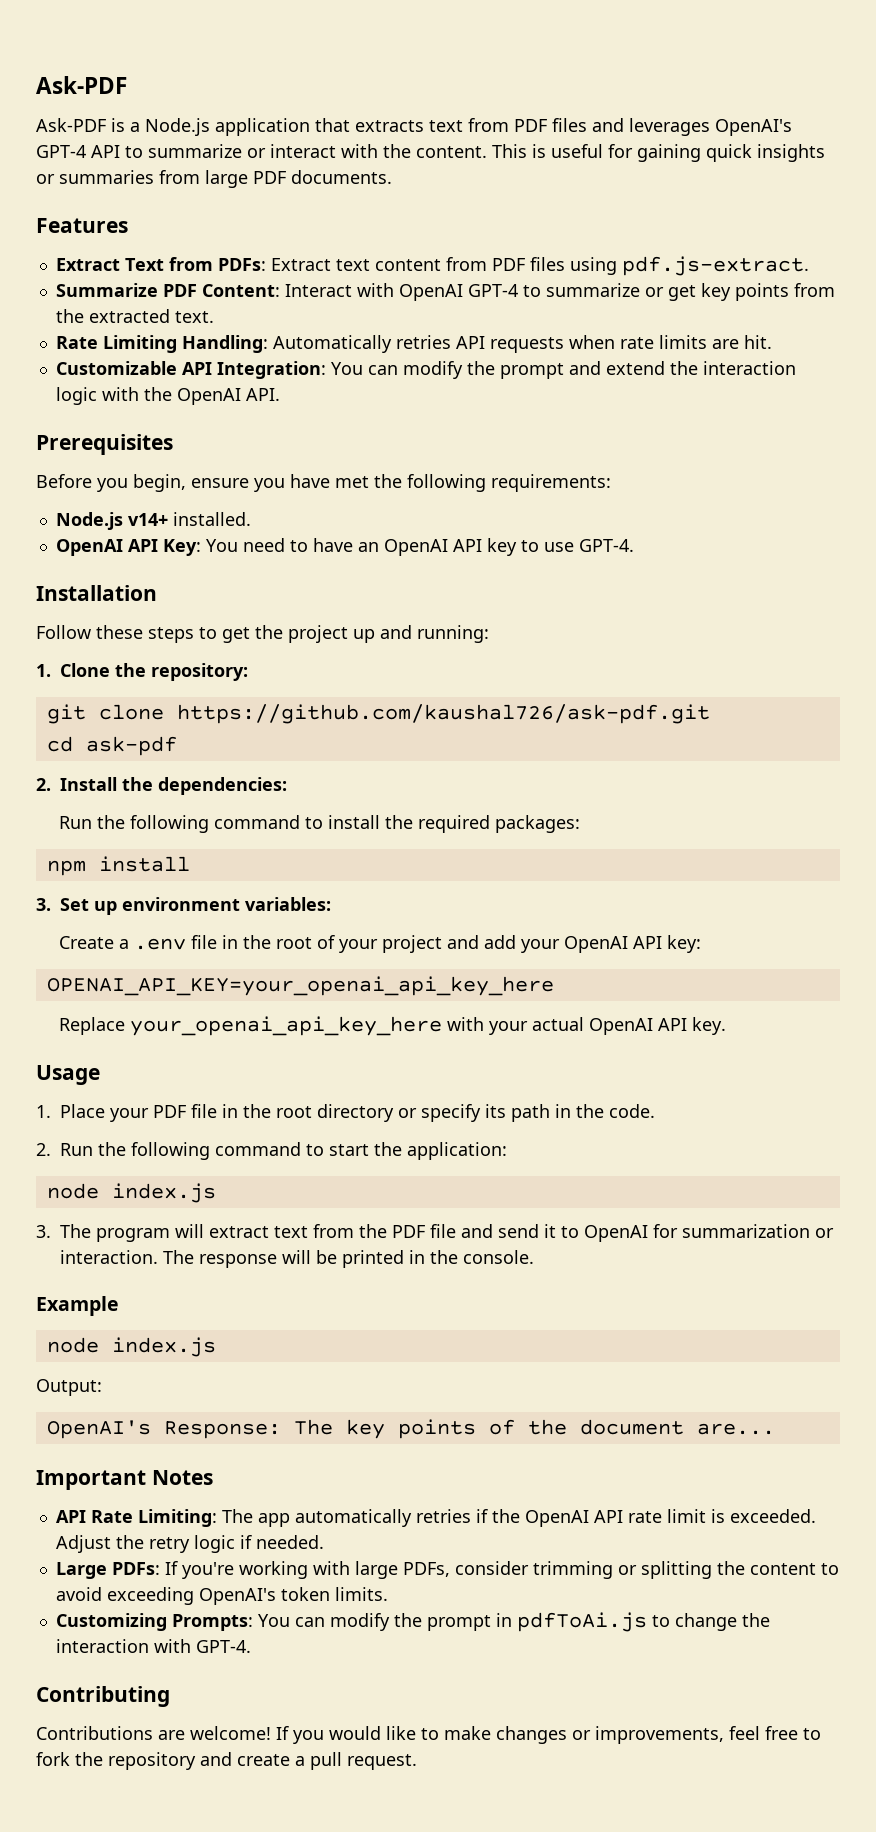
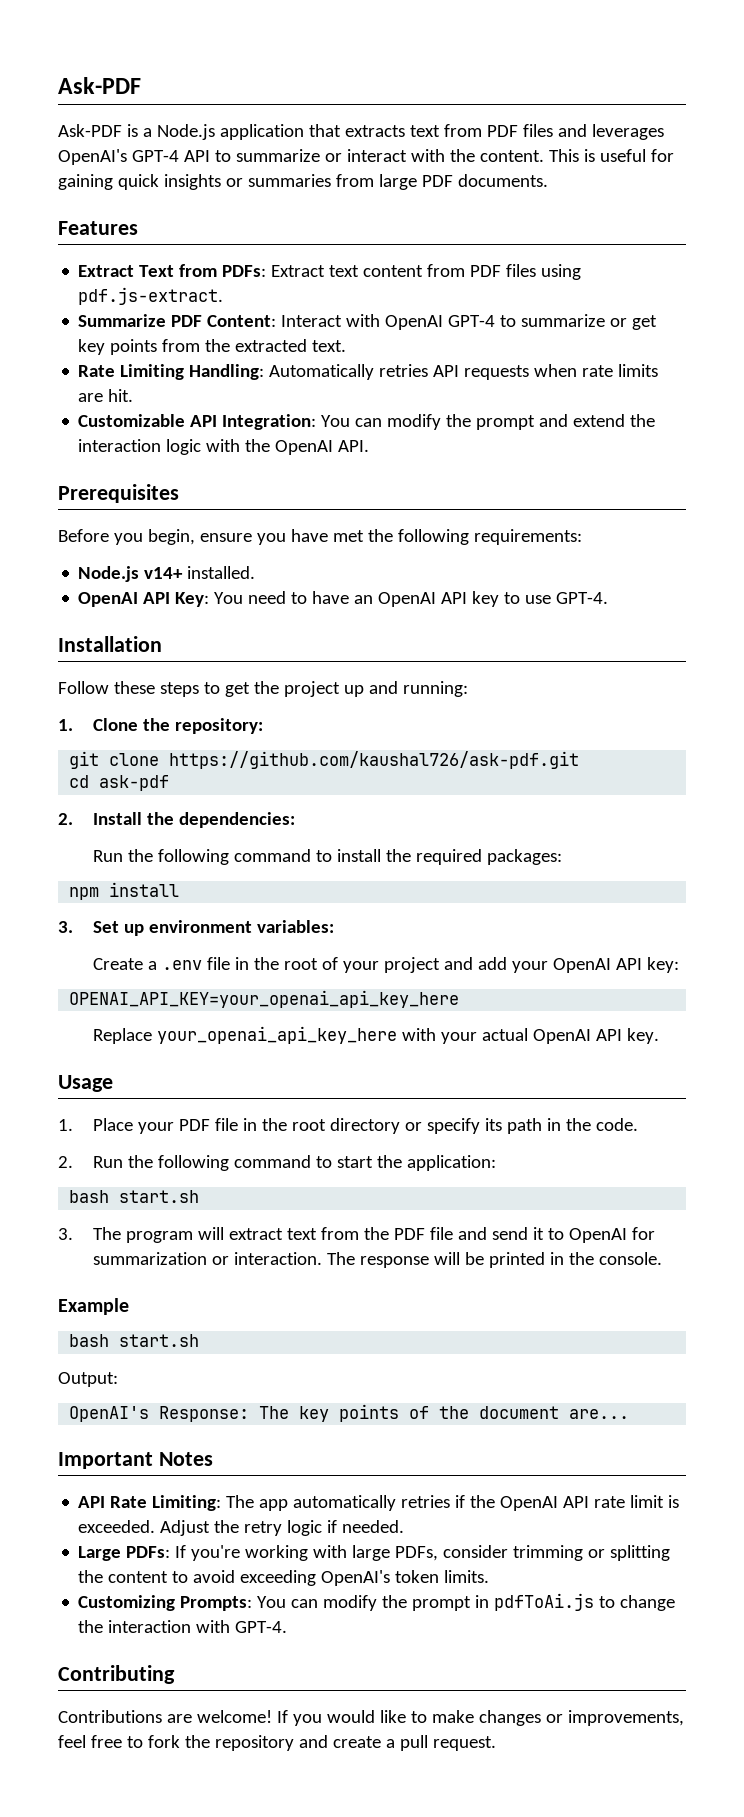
  2. Run the following command to start the application:
- node index.js
+ bash start.sh
  Example
- node index.js
+ bash start.sh

